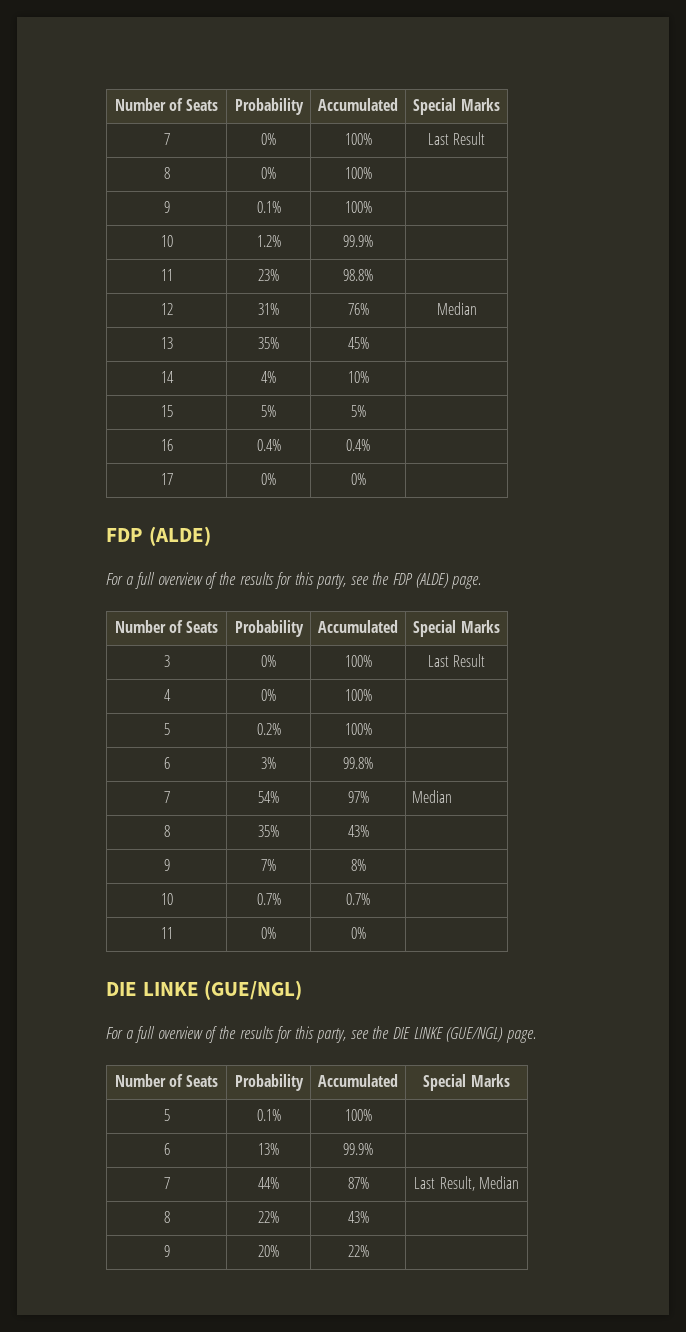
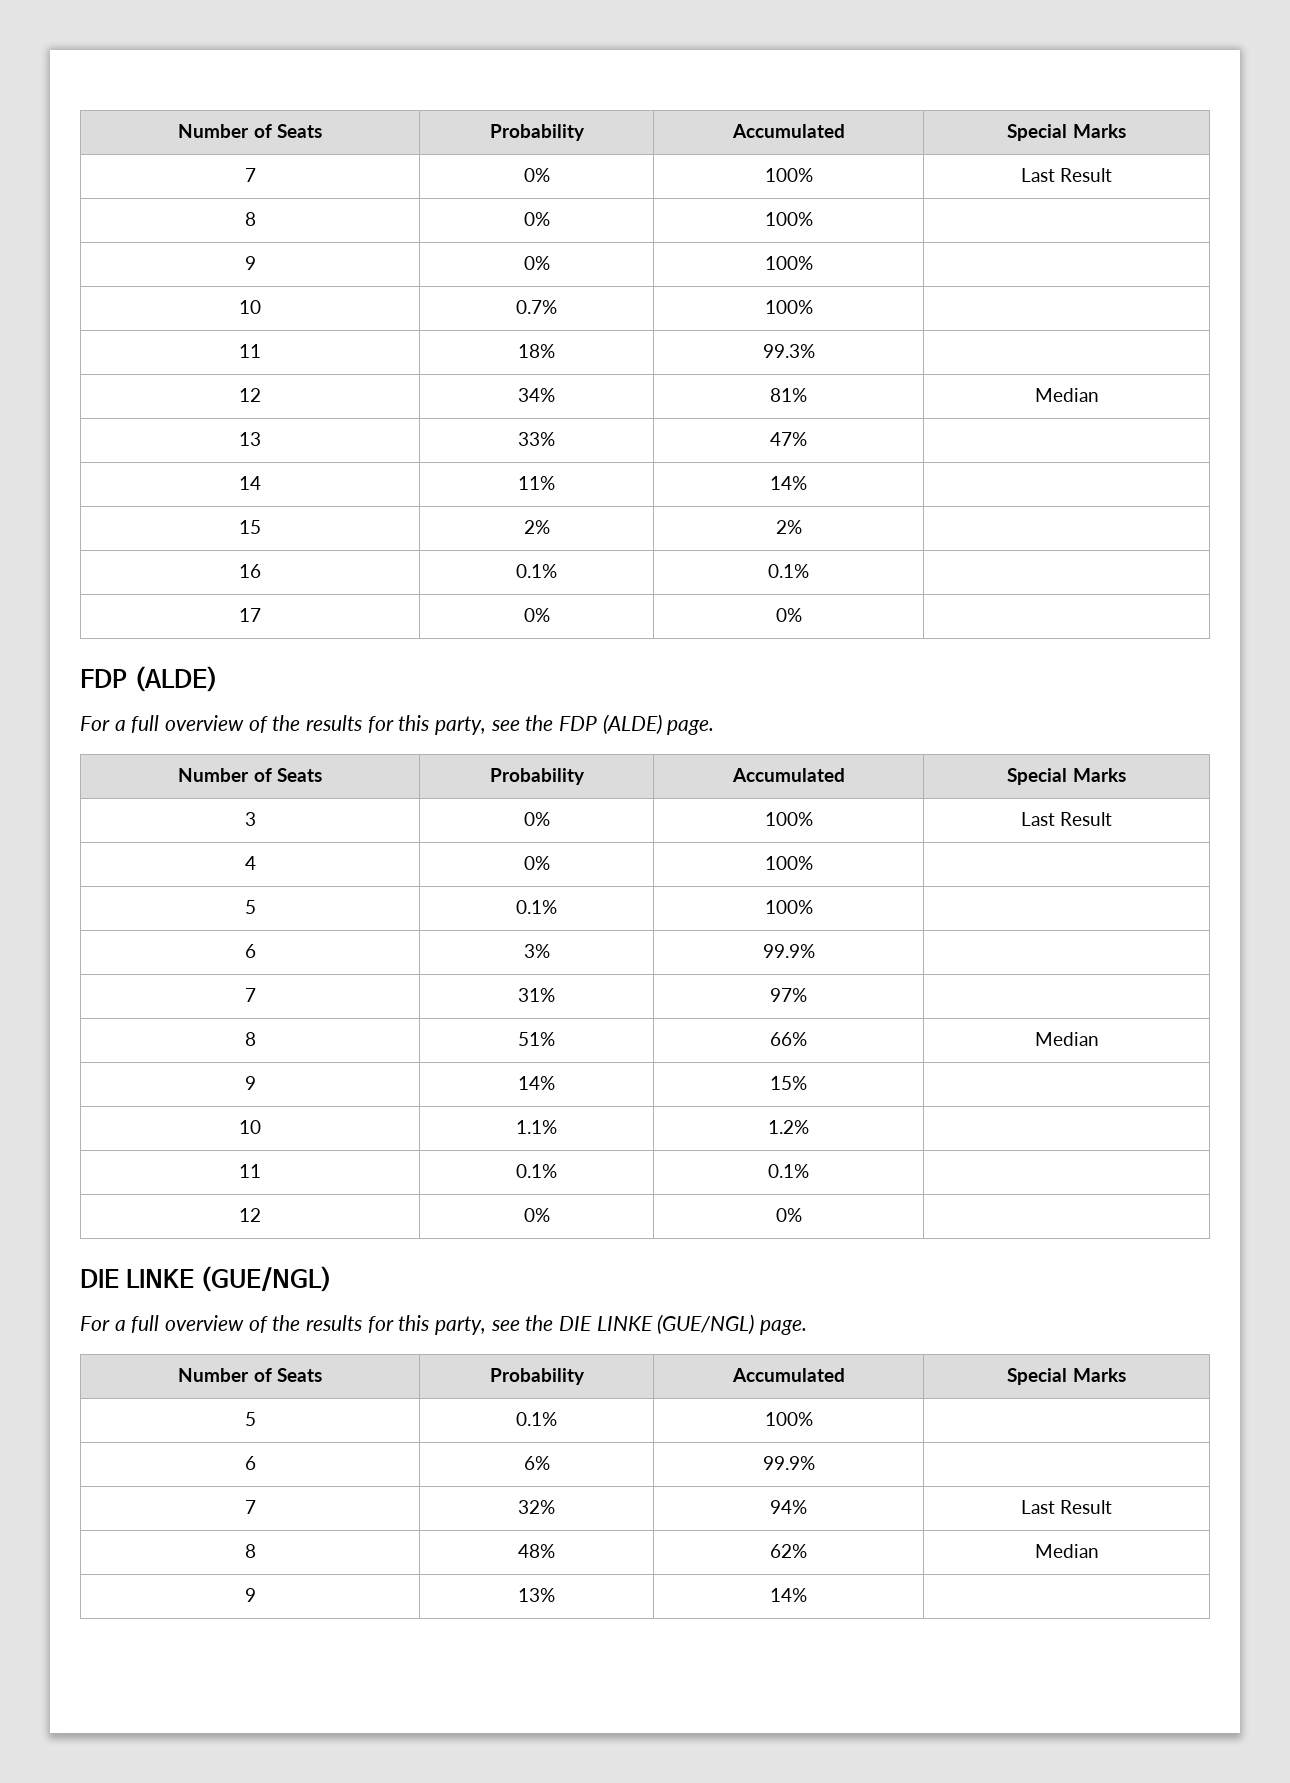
- 9 | 0.1% | 100% |
+ 9 | 0% | 100% |
- 10 | 1.2% | 99.9% |
- 11 | 23% | 98.8% |
- 12 | 31% | 76% | Median
+ 10 | 0.7% | 100% |
+ 11 | 18% | 99.3% |
+ 12 | 34% | 81% | Median
- 13 | 35% | 45% |
+ 13 | 33% | 47% |
- 14 | 4% | 10% |
+ 14 | 11% | 14% |
- 15 | 5% | 5% |
+ 15 | 2% | 2% |
- 16 | 0.4% | 0.4% |
+ 16 | 0.1% | 0.1% |
  4 | 0% | 100% |
- 5 | 0.2% | 100% |
+ 5 | 0.1% | 100% |
- 6 | 3% | 99.8% |
- 7 | 54% | 97% | Median
- 8 | 35% | 43% |
- 9 | 7% | 8% |
- 10 | 0.7% | 0.7% |
- 11 | 0% | 0% |
+ 6 | 3% | 99.9% |
+ 7 | 31% | 97% |
+ 8 | 51% | 66% | Median
+ 9 | 14% | 15% |
+ 10 | 1.1% | 1.2% |
+ 11 | 0.1% | 0.1% |
+ 12 | 0% | 0% |
- 6 | 13% | 99.9% |
- 7 | 44% | 87% | Last Result, Median
- 8 | 22% | 43% |
- 9 | 20% | 22% |
+ 6 | 6% | 99.9% |
+ 7 | 32% | 94% | Last Result
+ 8 | 48% | 62% | Median
+ 9 | 13% | 14% |

